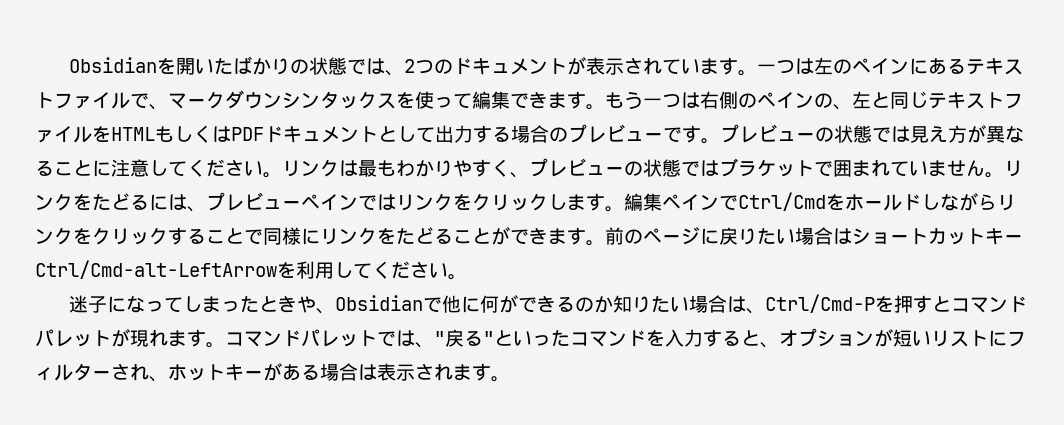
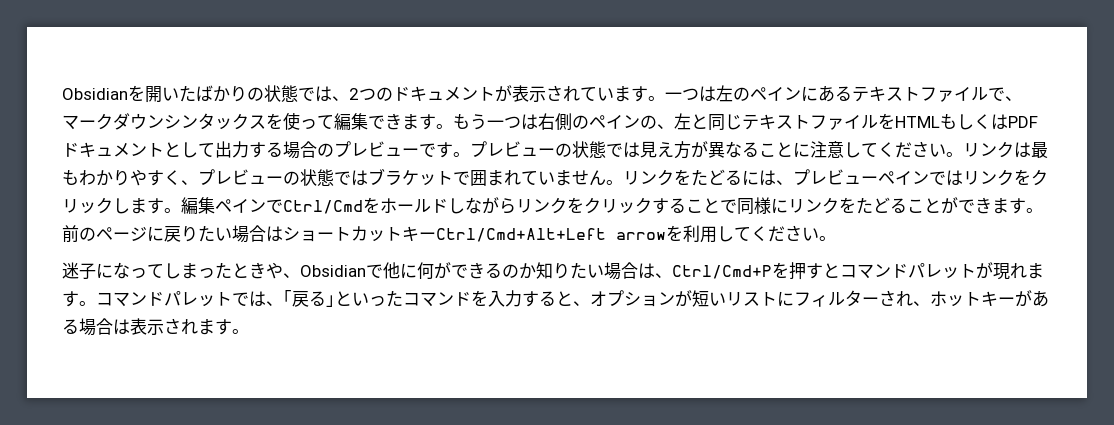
- 前のページに戻りたい場合はショートカットキーCtrl/Cmd-alt-LeftArrowを利用してください。
+ 前のページに戻りたい場合はショートカットキーCtrl/Cmd+Alt+Left arrowを利用してください。
- 迷子になってしまったときや、Obsidianで他に何ができるのか知りたい場合は、Ctrl/Cmd-Pを押すとコマンドパレットが現れます。
+ 迷子になってしまったときや、Obsidianで他に何ができるのか知りたい場合は、Ctrl/Cmd+Pを押すとコマンドパレットが現れます。
- コマンドパレットでは、"戻る"といったコマンドを入力すると、オプションが短いリストにフィルターされ、ホットキーがある場合は表示されます。
+ コマンドパレットでは、｢戻る｣といったコマンドを入力すると、オプションが短いリストにフィルターされ、ホットキーがある場合は表示されます。

